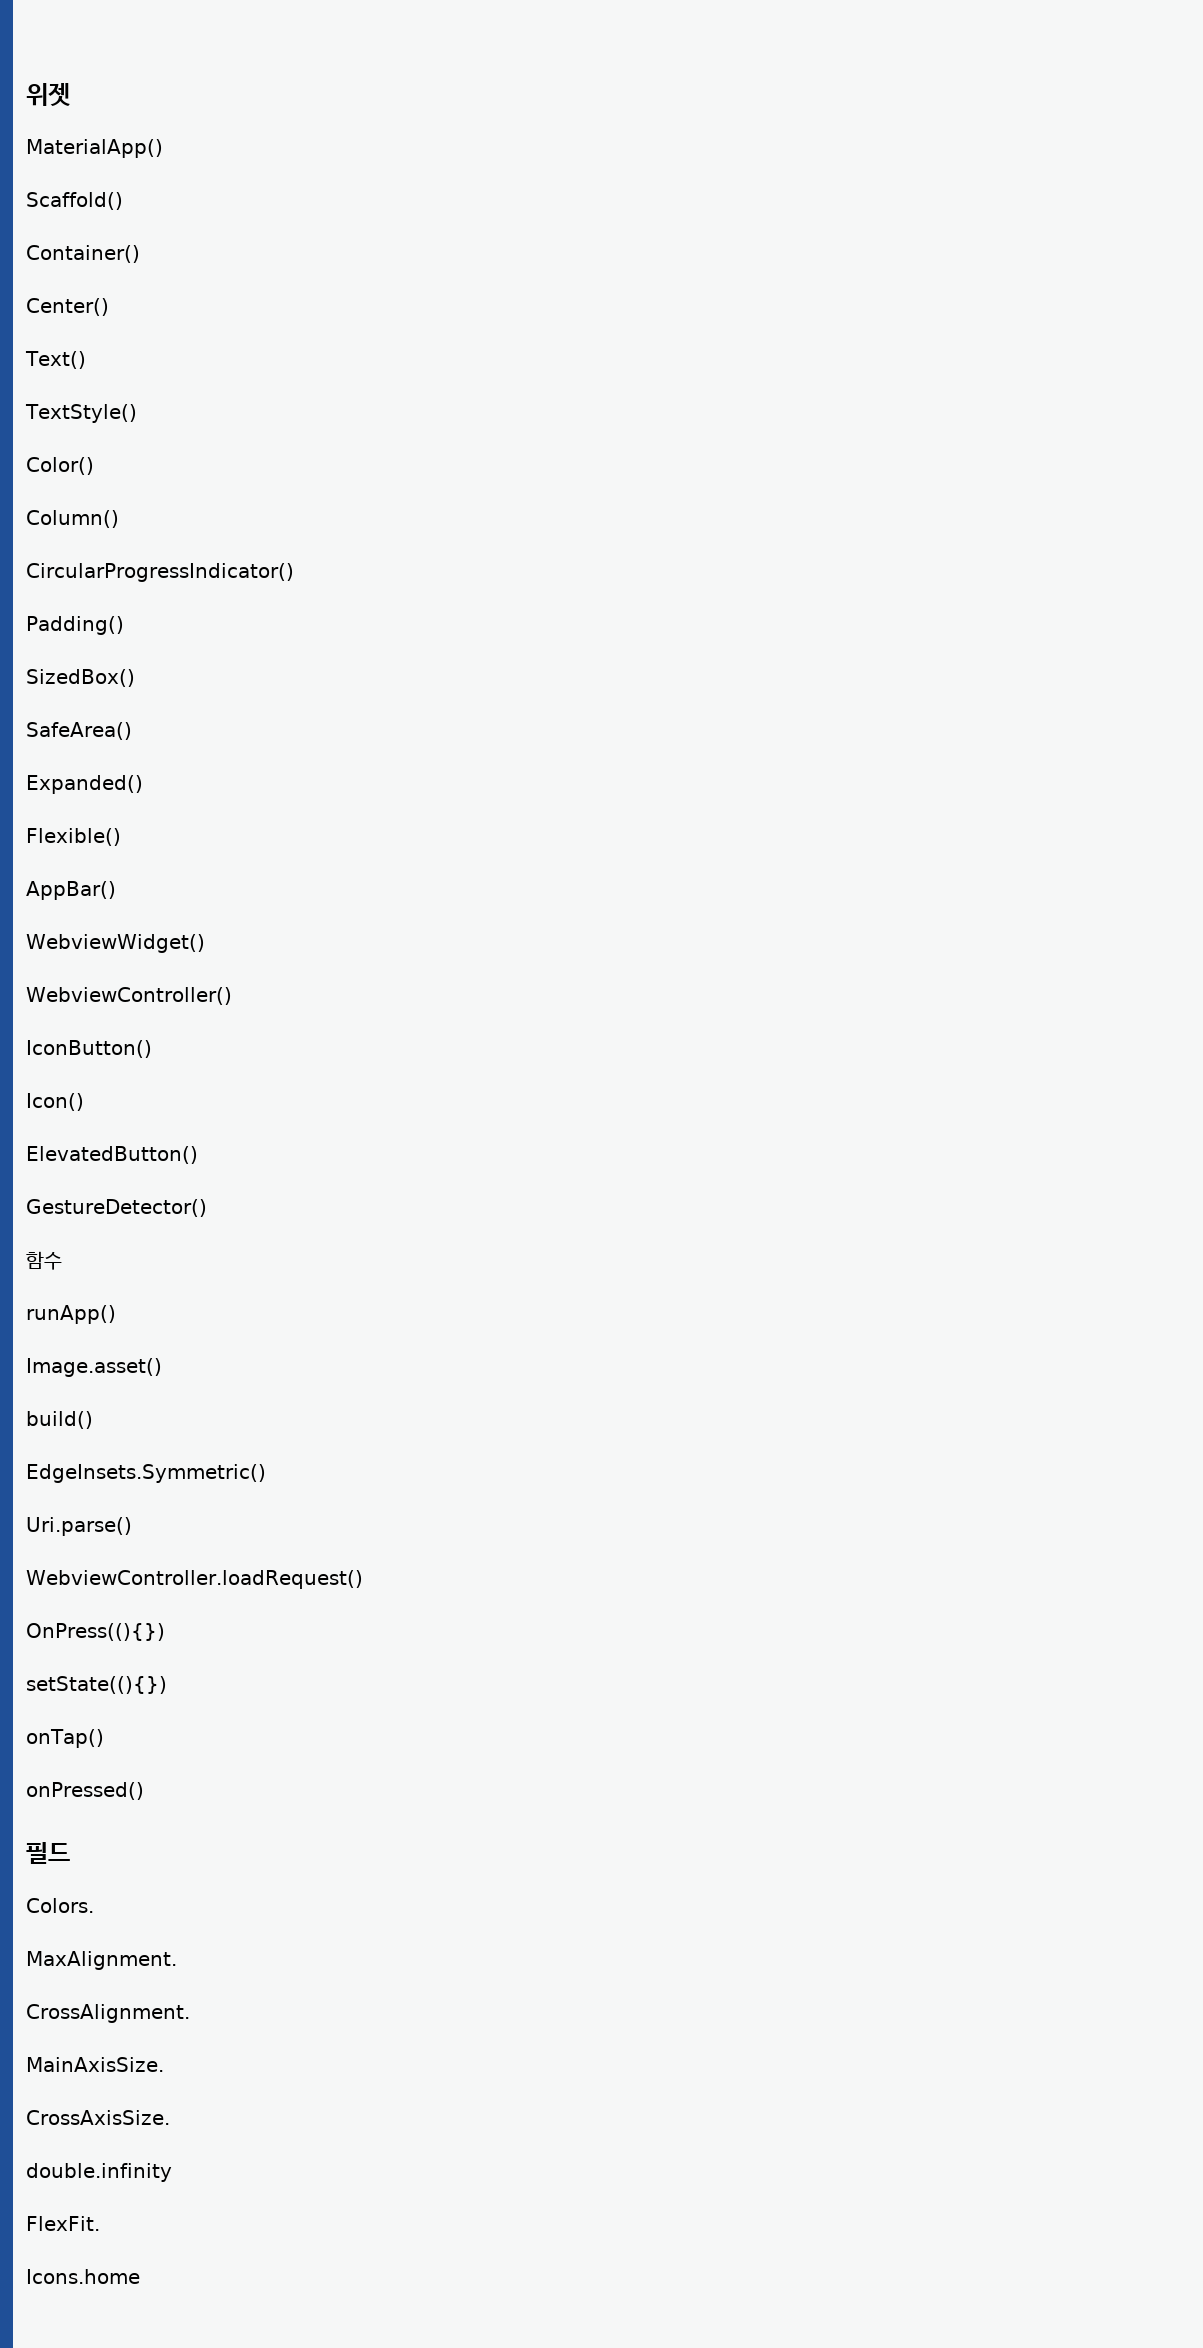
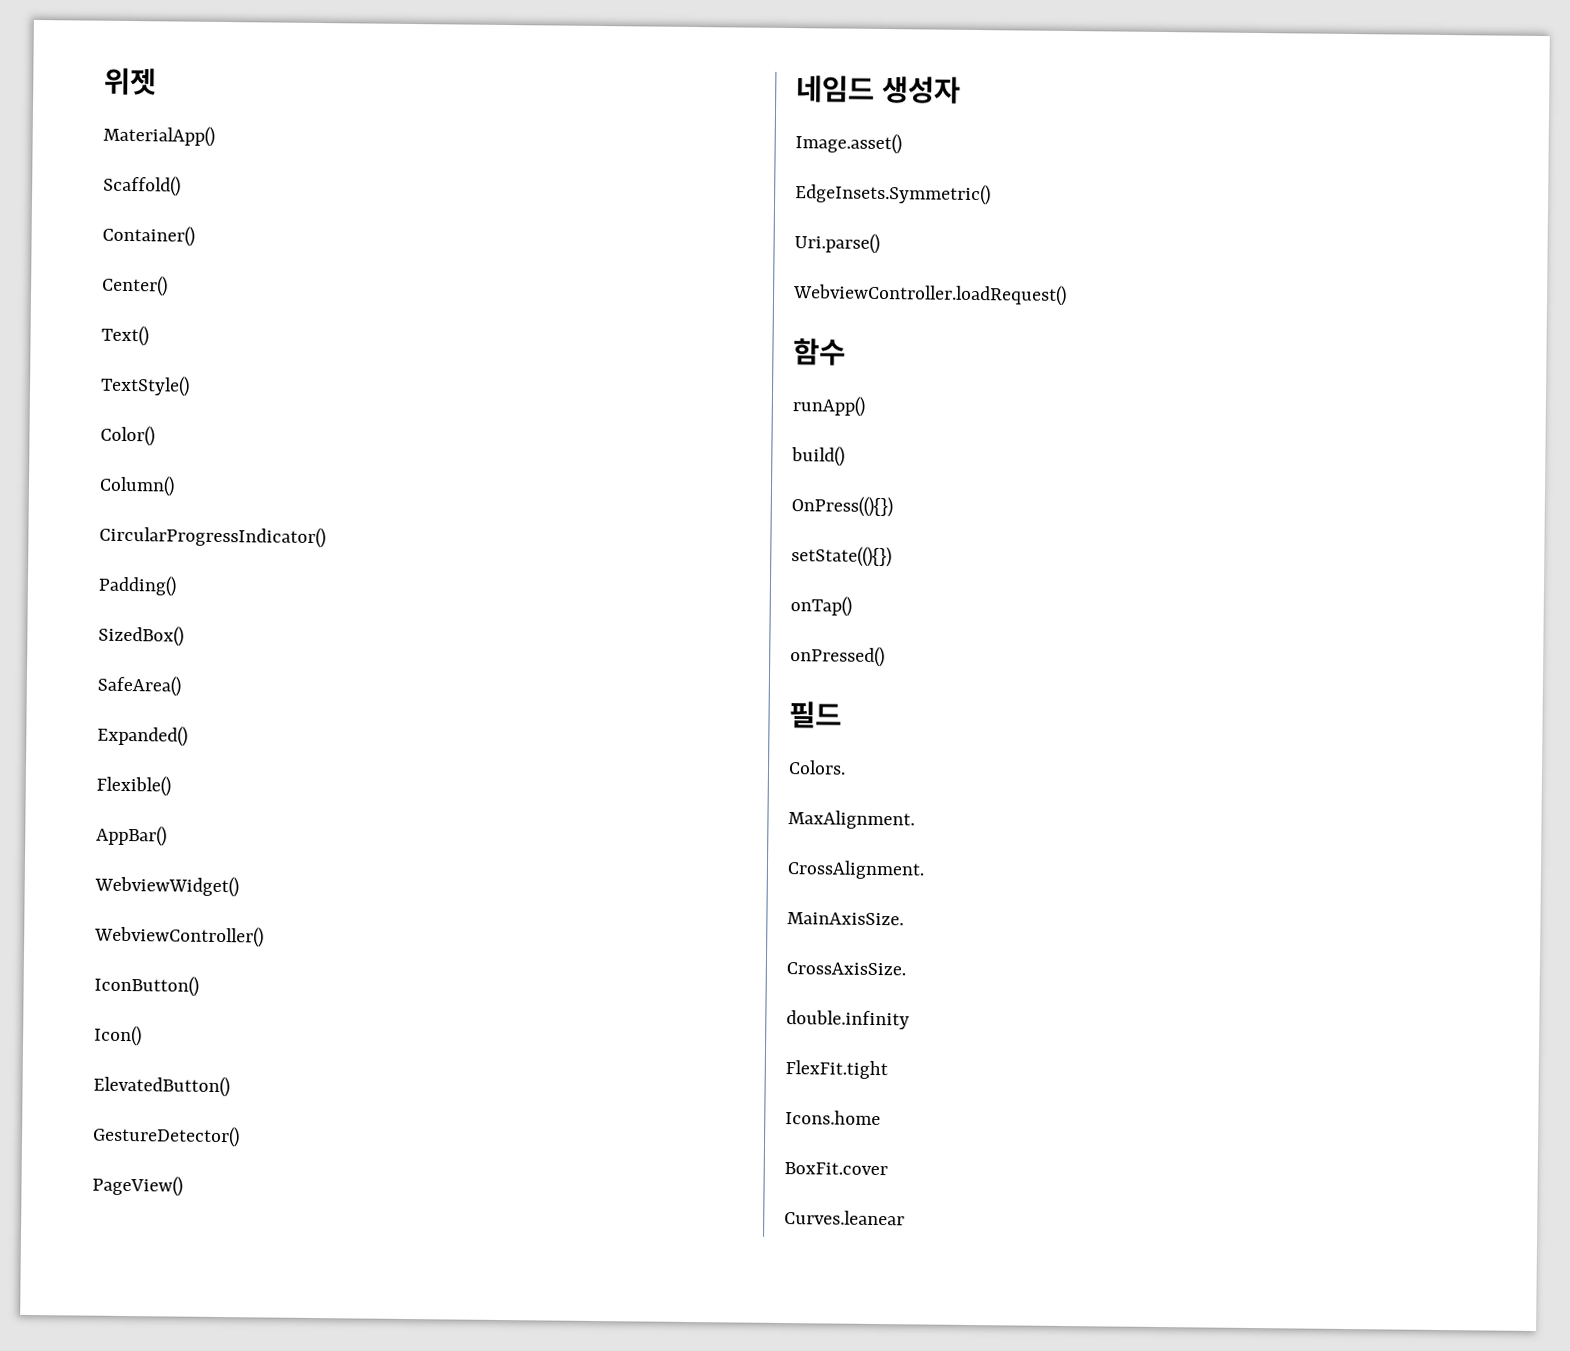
- 함수
- runApp()
+ PageView()
+ 네임드 생성자
- build()
+ 함수
+ runApp()
+ build()
- FlexFit.
+ FlexFit.tight
+ BoxFit.cover
+ Curves.leanear

